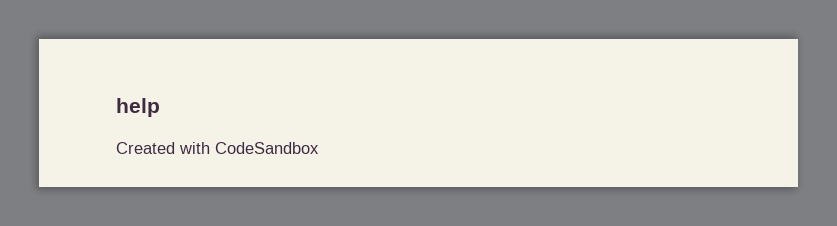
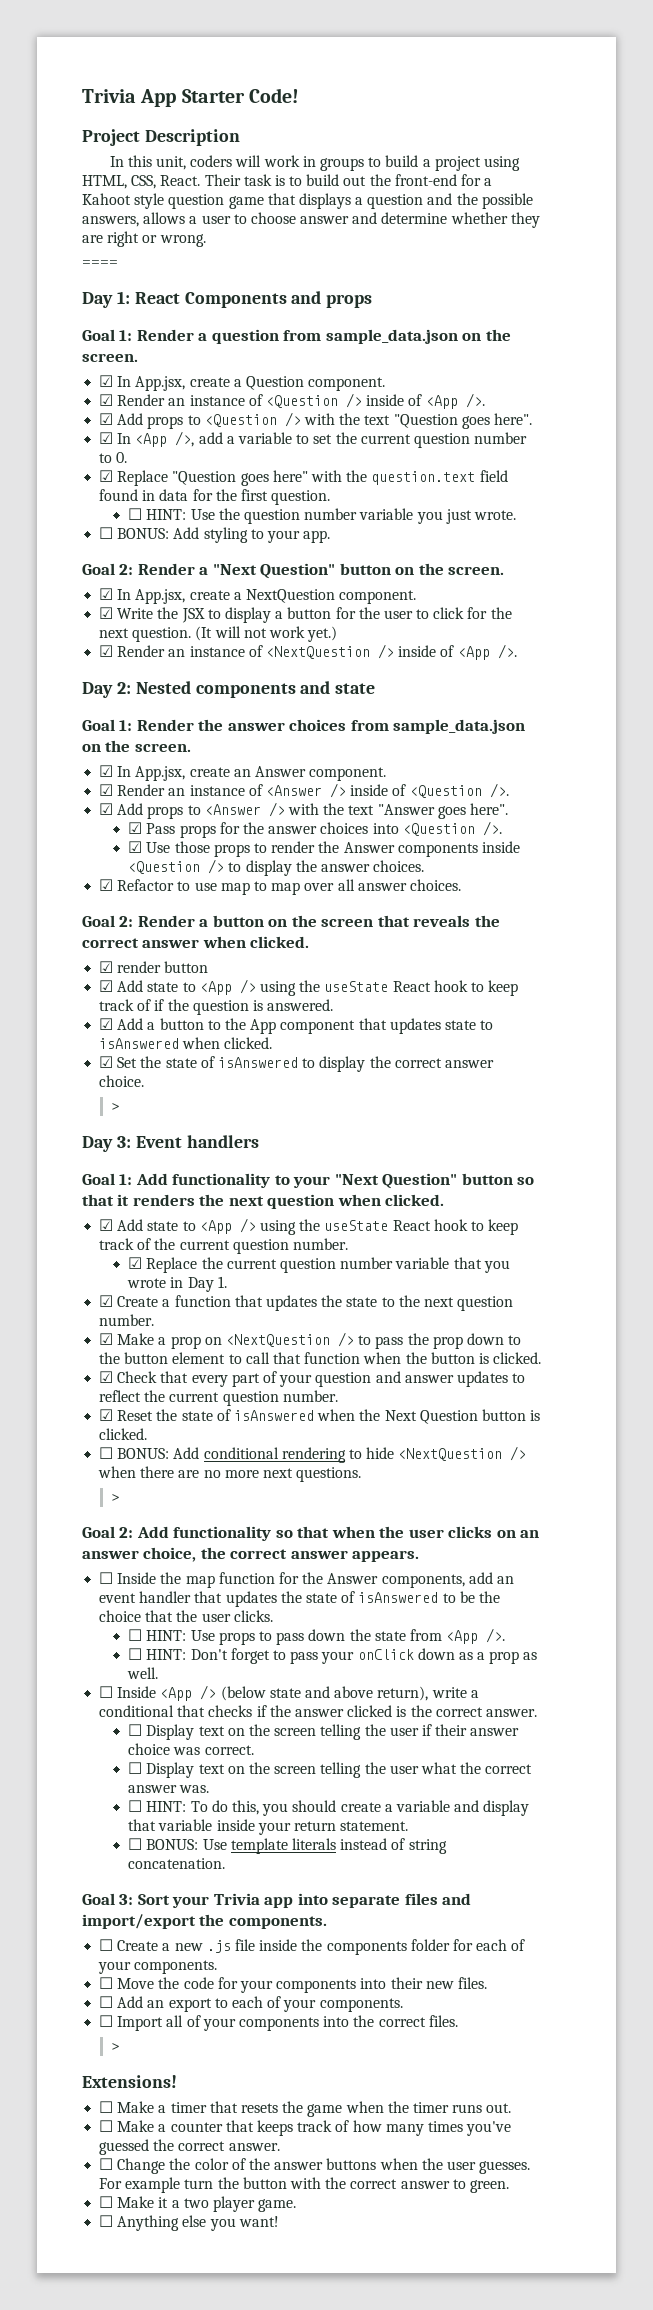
- help
- Created with CodeSandbox
+ Trivia App Starter Code!
+ Project Description
+ In this unit, coders will work in groups to build a project using HTML, CSS, React. Their task is to build out the front-end for a Kahoot style question game that displays a question and the possible answers, allows a user to choose answer and determine whether they are right or wrong.
+ ====
+ Day 1: React Components and props
+ Goal 1: Render a question from sample_data.json on the screen.
+ ☑ In App.jsx, create a Question component.
+ ☑ Render an instance of <Question /> inside of <App />.
+ ☑ Add props to <Question /> with the text "Question goes here".
+ ☑ In <App />, add a variable to set the current question number to 0.
+ ☑ Replace "Question goes here" with the question.text field found in data for the first question.
+ ☐ HINT: Use the question number variable you just wrote.
+ ☐ BONUS: Add styling to your app.
+ Goal 2: Render a "Next Question" button on the screen.
+ ☑ In App.jsx, create a NextQuestion component.
+ ☑ Write the JSX to display a button for the user to click for the next question. (It will not work yet.)
+ ☑ Render an instance of <NextQuestion /> inside of <App />.
+ Day 2: Nested components and state
+ Goal 1: Render the answer choices from sample_data.json on the screen.
+ ☑ In App.jsx, create an Answer component.
+ ☑ Render an instance of <Answer /> inside of <Question />.
+ ☑ Add props to <Answer /> with the text "Answer goes here".
+ ☑ Pass props for the answer choices into <Question />.
+ ☑ Use those props to render the Answer components inside <Question /> to display the answer choices.
+ ☑ Refactor to use map to map over all answer choices.
+ Goal 2: Render a button on the screen that reveals the correct answer when clicked.
+ ☑ render button
+ ☑ Add state to <App /> using the useState React hook to keep track of if the question is answered.
+ ☑ Add a button to the App component that updates state to isAnswered when clicked.
+ ☑ Set the state of isAnswered to display the correct answer choice.
+ >
+ Day 3: Event handlers
+ Goal 1: Add functionality to your "Next Question" button so that it renders the next question when clicked.
+ ☑ Add state to <App /> using the useState React hook to keep track of the current question number.
+ ☑ Replace the current question number variable that you wrote in Day 1.
+ ☑ Create a function that updates the state to the next question number.
+ ☑ Make a prop on <NextQuestion /> to pass the prop down to the button element to call that function when the button is clicked.
+ ☑ Check that every part of your question and answer updates to reflect the current question number.
+ ☑ Reset the state of isAnswered when the Next Question button is clicked.
+ ☐ BONUS: Add conditional rendering to hide <NextQuestion /> when there are no more next questions.
+ >
+ Goal 2: Add functionality so that when the user clicks on an answer choice, the correct answer appears.
+ ☐ Inside the map function for the Answer components, add an event handler that updates the state of isAnswered to be the choice that the user clicks.
+ ☐ HINT: Use props to pass down the state from <App />.
+ ☐ HINT: Don't forget to pass your onClick down as a prop as well.
+ ☐ Inside <App /> (below state and above return), write a conditional that checks if the answer clicked is the correct answer.
+ ☐ Display text on the screen telling the user if their answer choice was correct.
+ ☐ Display text on the screen telling the user what the correct answer was.
+ ☐ HINT: To do this, you should create a variable and display that variable inside your return statement.
+ ☐ BONUS: Use template literals instead of string concatenation.
+ Goal 3: Sort your Trivia app into separate files and import/export the components.
+ ☐ Create a new .js file inside the components folder for each of your components.
+ ☐ Move the code for your components into their new files.
+ ☐ Add an export to each of your components.
+ ☐ Import all of your components into the correct files.
+ >
+ Extensions!
+ ☐ Make a timer that resets the game when the timer runs out.
+ ☐ Make a counter that keeps track of how many times you've guessed the correct answer.
+ ☐ Change the color of the answer buttons when the user guesses. For example turn the button with the correct answer to green.
+ ☐ Make it a two player game.
+ ☐ Anything else you want!

